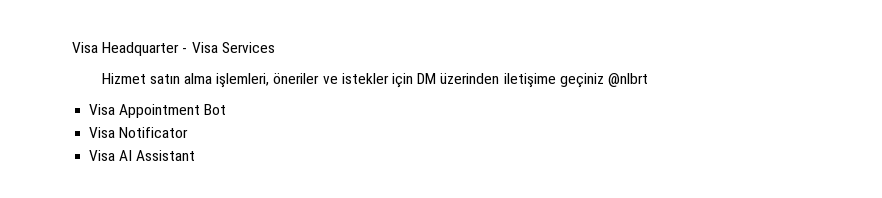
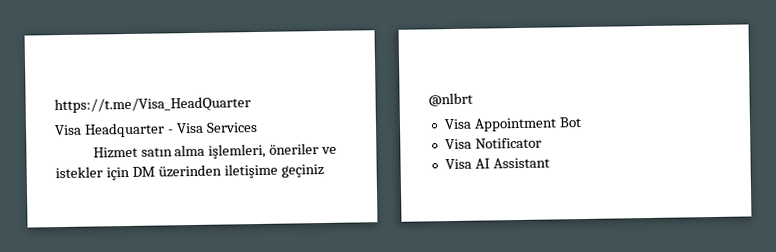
+ https://t.me/Visa_HeadQuarter

